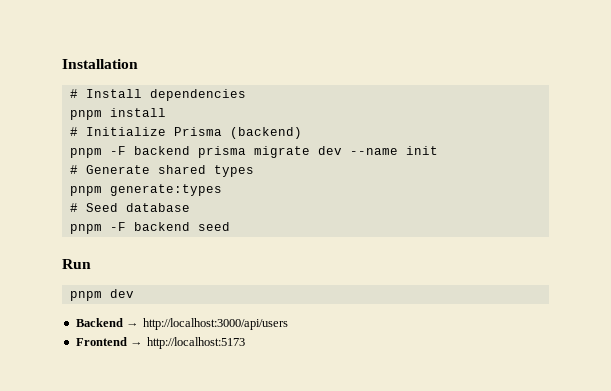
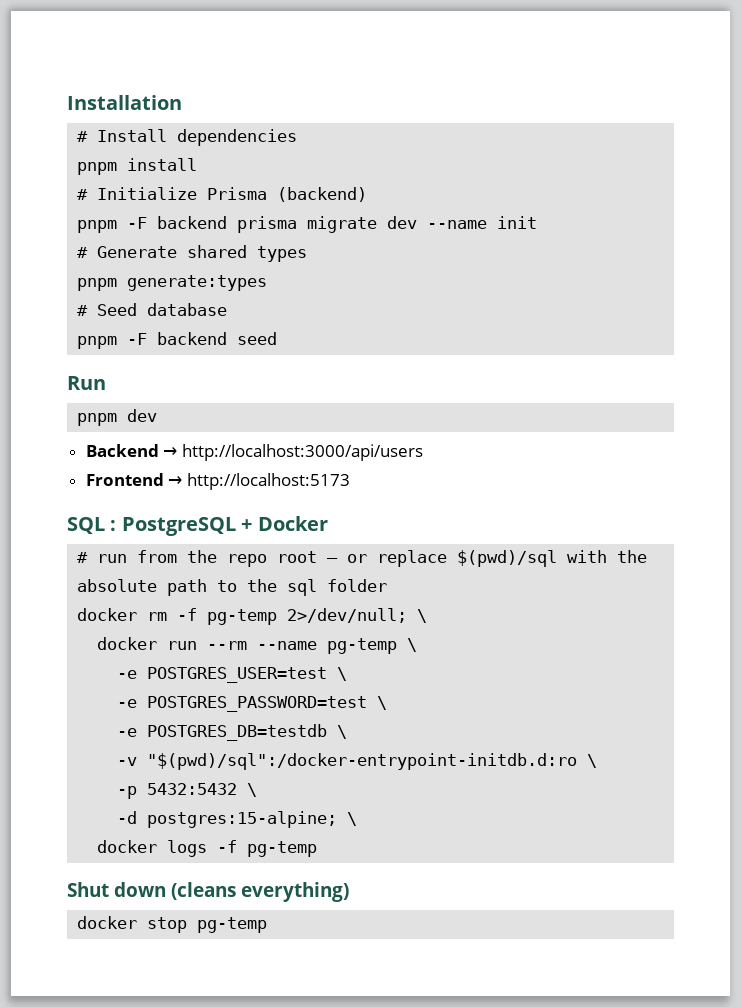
+ SQL : PostgreSQL + Docker
+ # run from the repo root – or replace $(pwd)/sql with the absolute path to the sql folder
+ docker rm -f pg-temp 2>/dev/null; \
+ docker run --rm --name pg-temp \
+ -e POSTGRES_USER=test \
+ -e POSTGRES_PASSWORD=test \
+ -e POSTGRES_DB=testdb \
+ -v "$(pwd)/sql":/docker-entrypoint-initdb.d:ro \
+ -p 5432:5432 \
+ -d postgres:15-alpine; \
+ docker logs -f pg-temp
+ Shut down (cleans everything)
+ docker stop pg-temp

